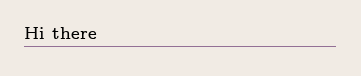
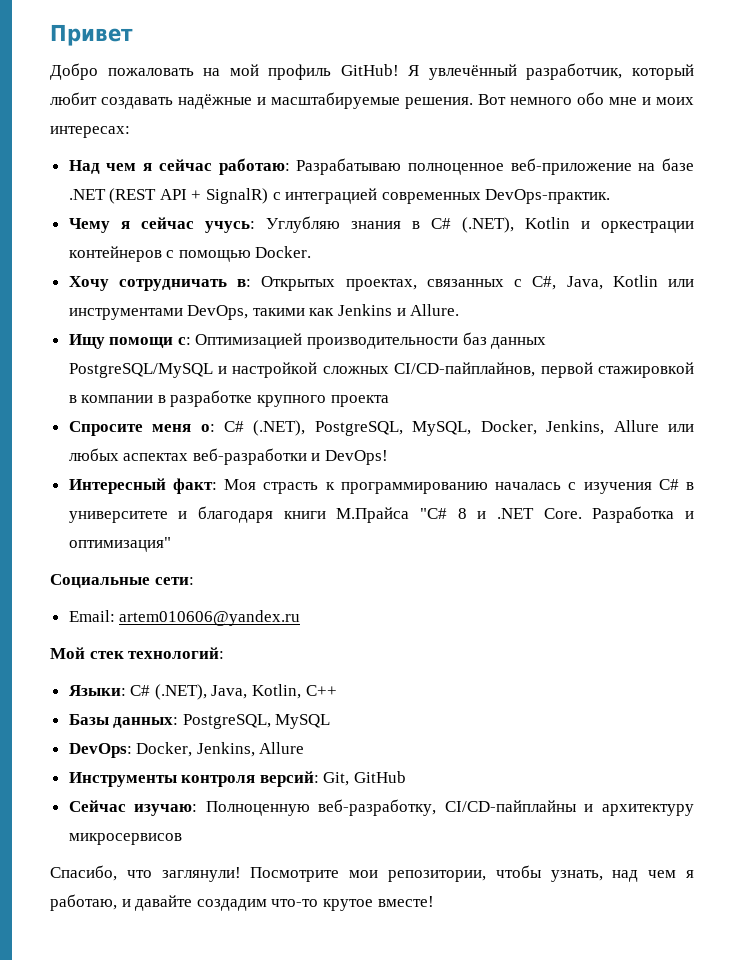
- Hi there
+ Привет
+ Добро пожаловать на мой профиль GitHub! Я увлечённый разработчик, который любит создавать надёжные и масштабируемые решения. Вот немного обо мне и моих интересах:
+ Над чем я сейчас работаю: Разрабатываю полноценное веб-приложение на базе .NET (REST API + SignalR) с интеграцией современных DevOps-практик.
+ Чему я сейчас учусь: Углубляю знания в C# (.NET), Kotlin и оркестрации контейнеров с помощью Docker.
+ Хочу сотрудничать в: Открытых проектах, связанных с C#, Java, Kotlin или инструментами DevOps, такими как Jenkins и Allure.
+ Ищу помощи с: Оптимизацией производительности баз данных PostgreSQL/MySQL и настройкой сложных CI/CD-пайплайнов, первой стажировкой в компании в разработке крупного проекта
+ Спросите меня о: C# (.NET), PostgreSQL, MySQL, Docker, Jenkins, Allure или любых аспектах веб-разработки и DevOps!
+ Интересный факт: Моя страсть к программированию началась с изучения C# в университете и благодаря книги М.Прайса "C# 8 и .NET Core. Разработка и оптимизация"
+ Социальные сети:
+ Email: artem010606@yandex.ru
+ Мой стек технологий:
+ Языки: C# (.NET), Java, Kotlin, С++
+ Базы данных: PostgreSQL, MySQL
+ DevOps: Docker, Jenkins, Allure
+ Инструменты контроля версий: Git, GitHub
+ Сейчас изучаю: Полноценную веб-разработку, CI/CD-пайплайны и архитектуру микросервисов
+ Спасибо, что заглянули! Посмотрите мои репозитории, чтобы узнать, над чем я работаю, и давайте создадим что-то крутое вместе!

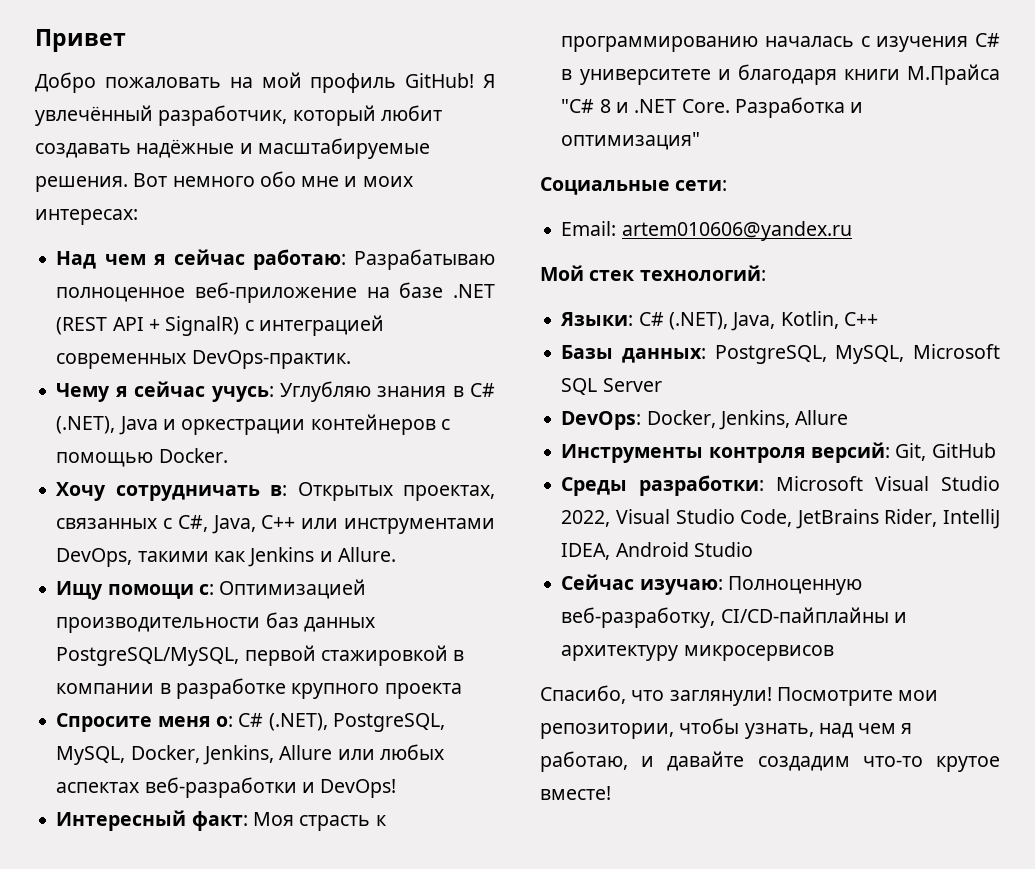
- Чему я сейчас учусь: Углубляю знания в C# (.NET), Kotlin и оркестрации контейнеров с помощью Docker.
+ Чему я сейчас учусь: Углубляю знания в C# (.NET), Java и оркестрации контейнеров с помощью Docker.
- Хочу сотрудничать в: Открытых проектах, связанных с C#, Java, Kotlin или инструментами DevOps, такими как Jenkins и Allure.
+ Хочу сотрудничать в: Открытых проектах, связанных с C#, Java, C++ или инструментами DevOps, такими как Jenkins и Allure.
- Ищу помощи с: Оптимизацией производительности баз данных PostgreSQL/MySQL и настройкой сложных CI/CD-пайплайнов, первой стажировкой в компании в разработке крупного проекта
+ Ищу помощи с: Оптимизацией производительности баз данных PostgreSQL/MySQL, первой стажировкой в компании в разработке крупного проекта
- Базы данных: PostgreSQL, MySQL
+ Базы данных: PostgreSQL, MySQL, Microsoft SQL Server
+ Среды разработки: Microsoft Visual Studio 2022, Visual Studio Code, JetBrains Rider, IntelliJ IDEA, Android Studio

